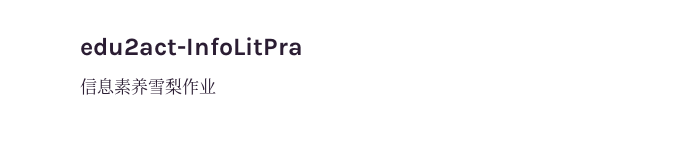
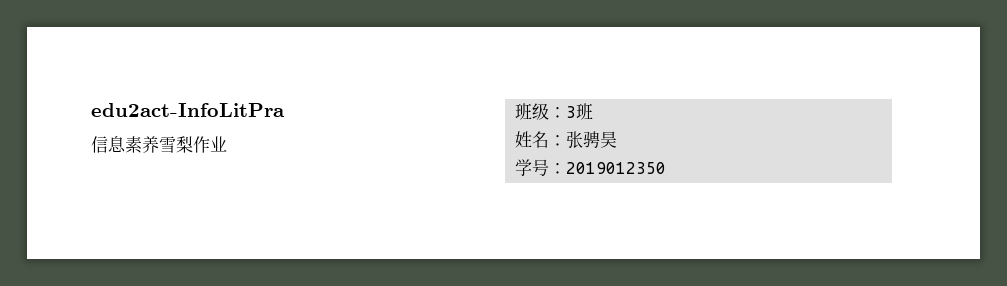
+ 班级：3班
+ 姓名：张骋昊
+ 学号：2019012350

